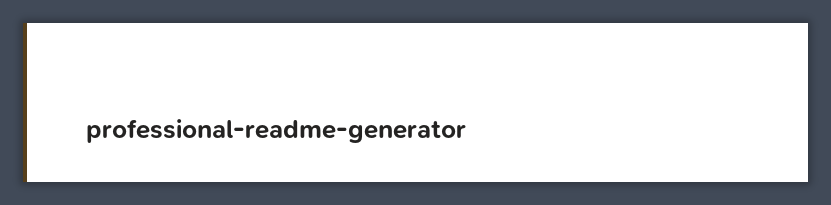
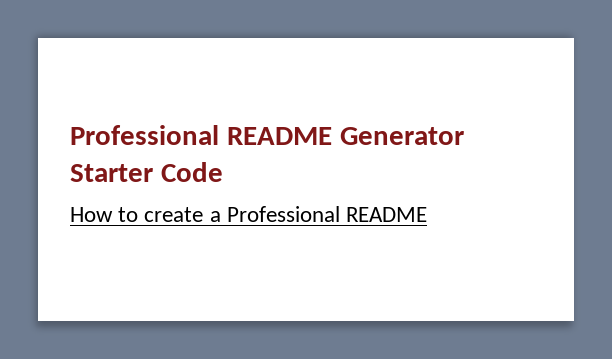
- professional-readme-generator
+ Professional README Generator Starter Code
+ How to create a Professional README

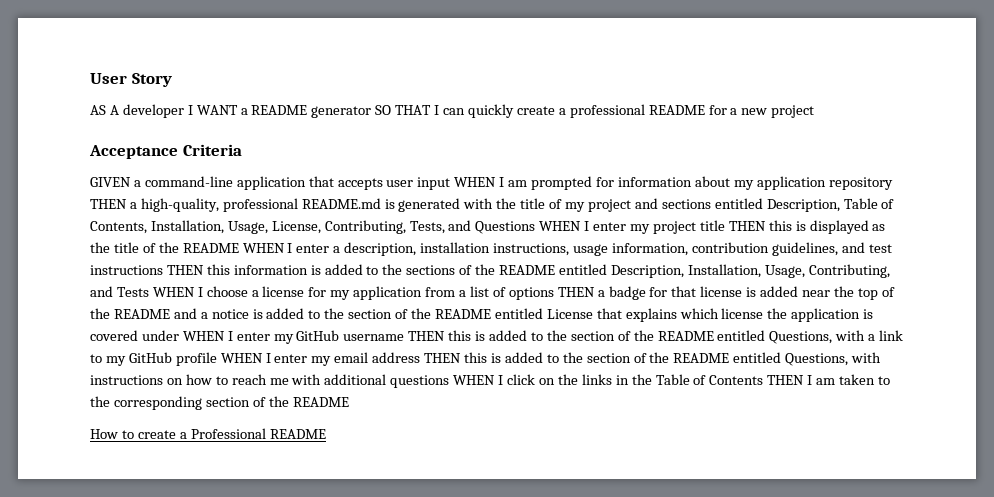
- Professional README Generator Starter Code
+ User Story
+ AS A developer I WANT a README generator SO THAT I can quickly create a professional README for a new project
+ Acceptance Criteria
+ GIVEN a command-line application that accepts user input WHEN I am prompted for information about my application repository THEN a high-quality, professional README.md is generated with the title of my project and sections entitled Description, Table of Contents, Installation, Usage, License, Contributing, Tests, and Questions WHEN I enter my project title THEN this is displayed as the title of the README WHEN I enter a description, installation instructions, usage information, contribution guidelines, and test instructions THEN this information is added to the sections of the README entitled Description, Installation, Usage, Contributing, and Tests WHEN I choose a license for my application from a list of options THEN a badge for that license is added near the top of the README and a notice is added to the section of the README entitled License that explains which license the application is covered under WHEN I enter my GitHub username THEN this is added to the section of the README entitled Questions, with a link to my GitHub profile WHEN I enter my email address THEN this is added to the section of the README entitled Questions, with instructions on how to reach me with additional questions WHEN I click on the links in the Table of Contents THEN I am taken to the corresponding section of the README

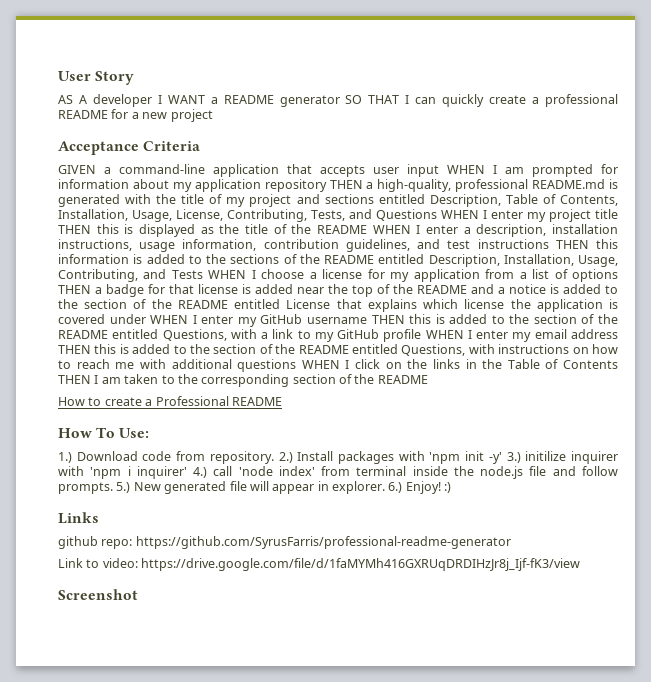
+ How To Use:
+ 1.) Download code from repository. 2.) Install packages with 'npm init -y' 3.) initilize inquirer with 'npm i inquirer' 4.) call 'node index' from terminal inside the node.js file and follow prompts. 5.) New generated file will appear in explorer. 6.) Enjoy! :)
+ Links
+ github repo: https://github.com/SyrusFarris/professional-readme-generator
+ Link to video: https://drive.google.com/file/d/1faMYMh416GXRUqDRDIHzJr8j_Ijf-fK3/view
+ Screenshot

